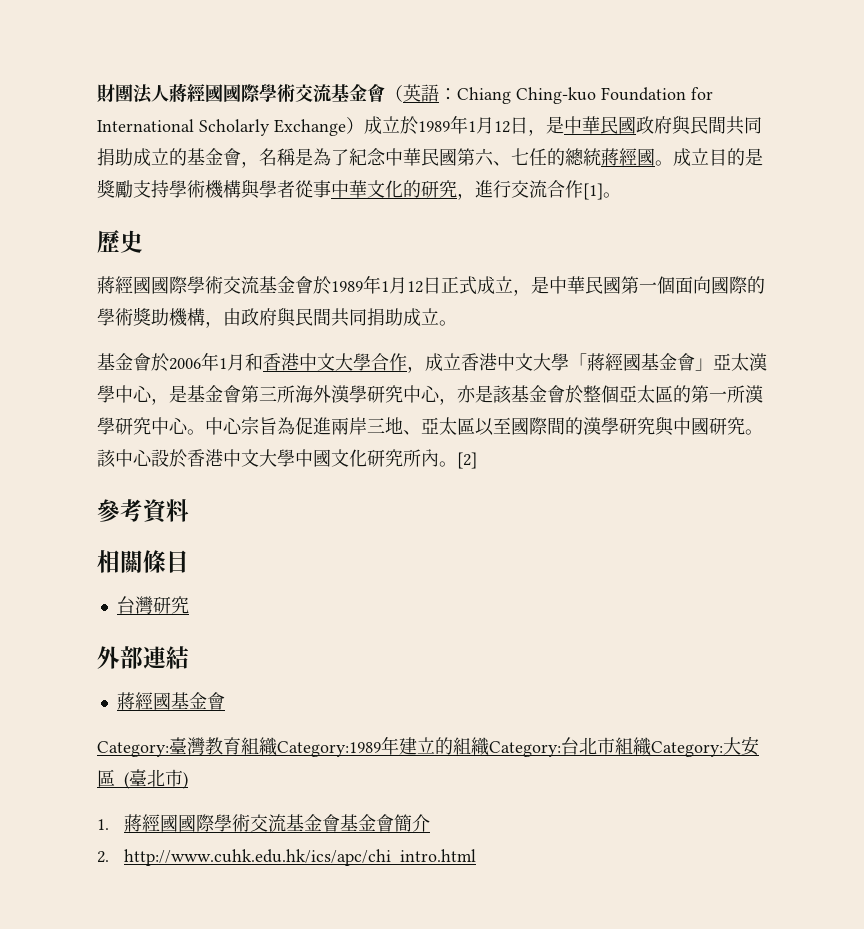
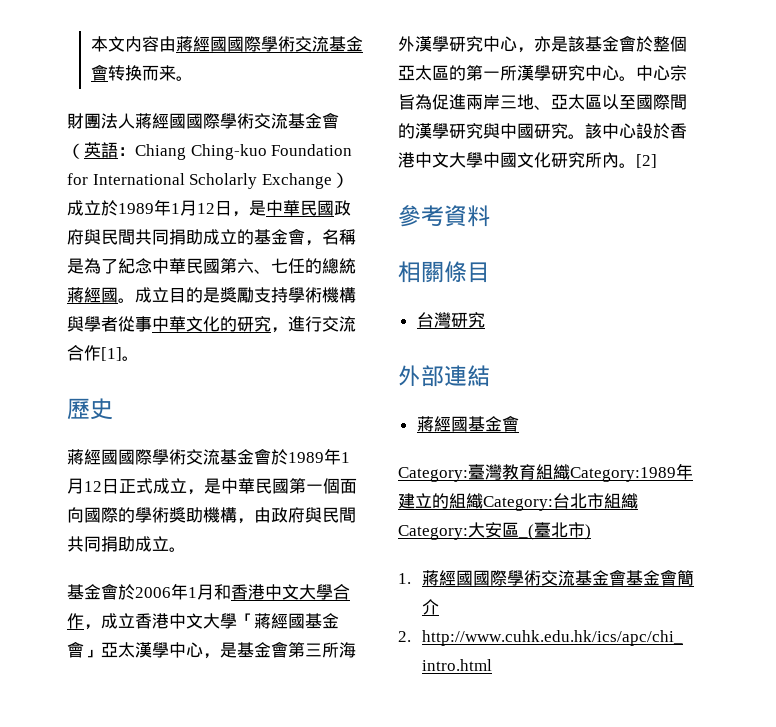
+ 本文内容由蔣經國國際學術交流基金會转换而来。

